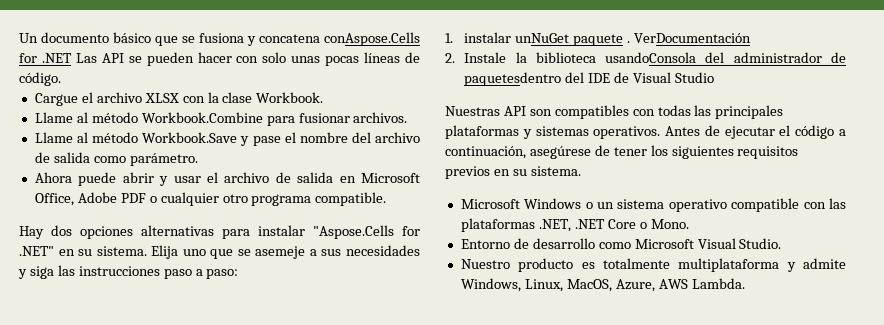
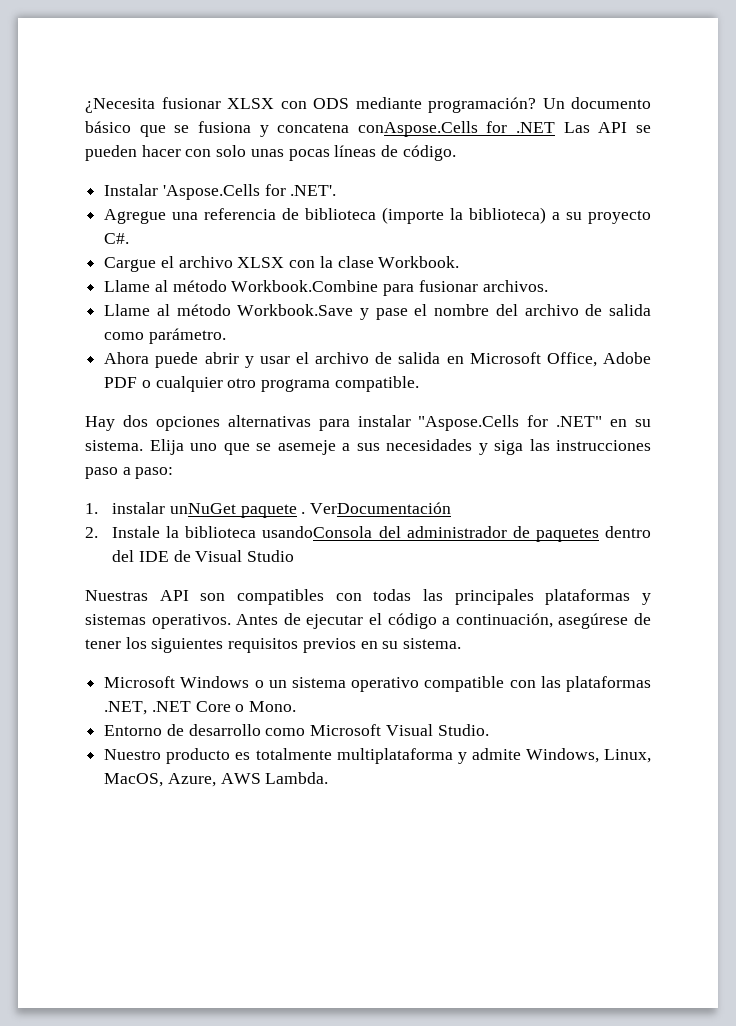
+ ¿Necesita fusionar XLSX con ODS mediante programación?
+ Instalar 'Aspose.Cells for .NET'.
+ Agregue una referencia de biblioteca (importe la biblioteca) a su proyecto C#.
- 2. Instale la biblioteca usandoConsola del administrador de paquetesdentro del IDE de Visual Studio
+ 2. Instale la biblioteca usandoConsola del administrador de paquetes dentro del IDE de Visual Studio

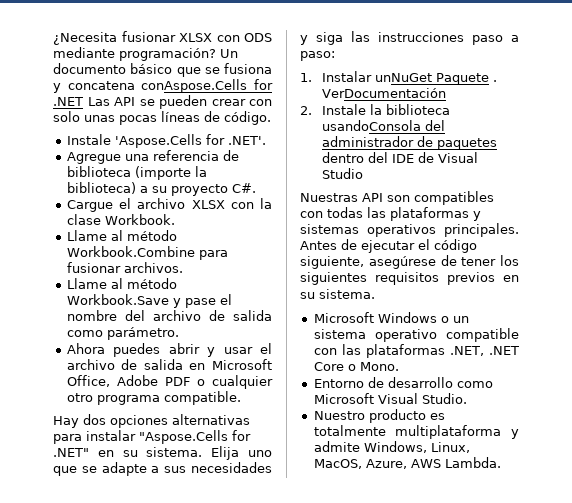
- Un documento básico que se fusiona y concatena conAspose.Cells for .NET Las API se pueden hacer con solo unas pocas líneas de código.
+ Un documento básico que se fusiona y concatena conAspose.Cells for .NET Las API se pueden crear con solo unas pocas líneas de código.
- Instalar 'Aspose.Cells for .NET'.
+ Instale 'Aspose.Cells for .NET'.
- Ahora puede abrir y usar el archivo de salida en Microsoft Office, Adobe PDF o cualquier otro programa compatible.
+ Ahora puedes abrir y usar el archivo de salida en Microsoft Office, Adobe PDF o cualquier otro programa compatible.
- Elija uno que se asemeje a sus necesidades y siga las instrucciones paso a paso:
+ Elija uno que se adapte a sus necesidades y siga las instrucciones paso a paso:
- 1. instalar unNuGet paquete .
+ 1. Instalar unNuGet Paquete .
- Nuestras API son compatibles con todas las principales plataformas y sistemas operativos.
+ Nuestras API son compatibles con todas las plataformas y sistemas operativos principales.
- Antes de ejecutar el código a continuación, asegúrese de tener los siguientes requisitos previos en su sistema.
+ Antes de ejecutar el código siguiente, asegúrese de tener los siguientes requisitos previos en su sistema.

